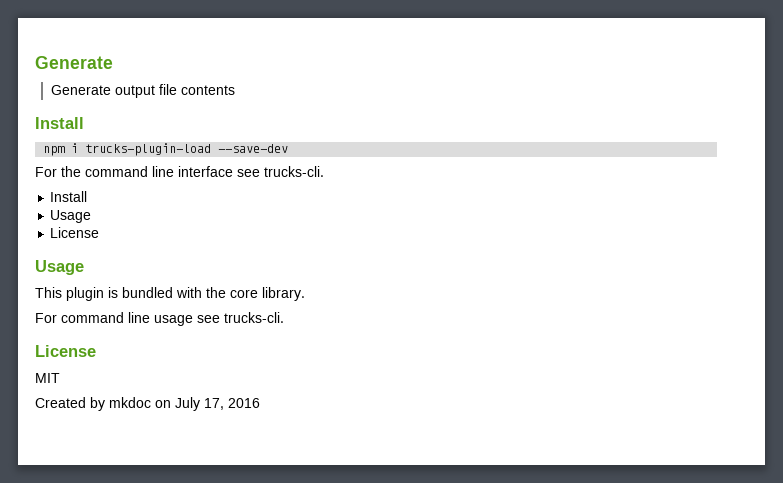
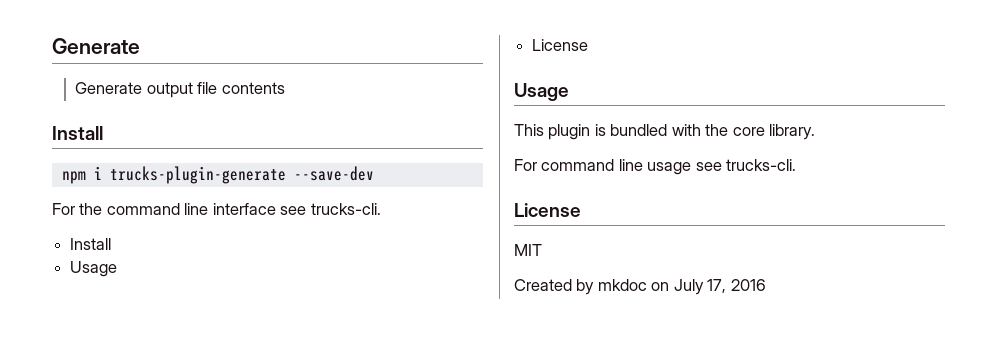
- npm i trucks-plugin-load --save-dev
+ npm i trucks-plugin-generate --save-dev

